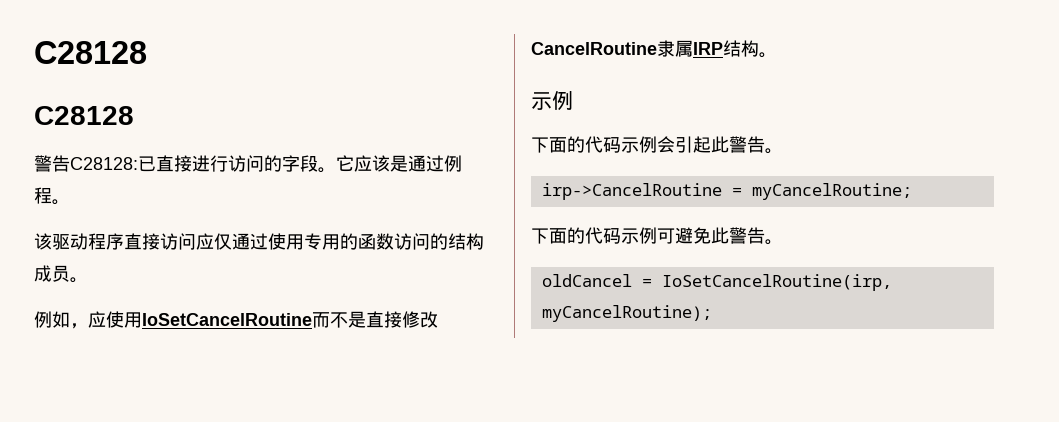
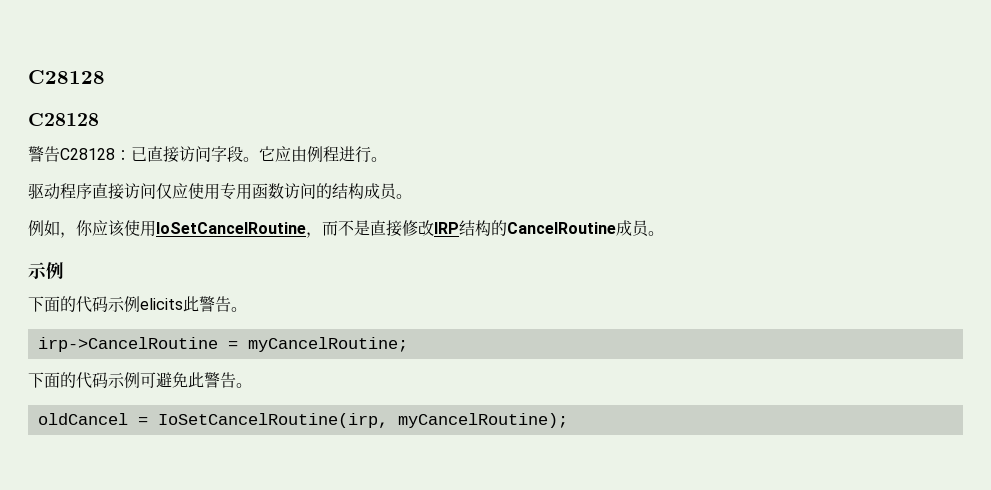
- 警告C28128:已直接进行访问的字段。它应该是通过例程。
- 该驱动程序直接访问应仅通过使用专用的函数访问的结构成员。
+ 警告C28128：已直接访问字段。它应由例程进行。
+ 驱动程序直接访问仅应使用专用函数访问的结构成员。
- 例如，应使用IoSetCancelRoutine而不是直接修改CancelRoutine隶属IRP结构。
+ 例如，你应该使用IoSetCancelRoutine，而不是直接修改IRP结构的CancelRoutine成员。
- 下面的代码示例会引起此警告。
+ 下面的代码示例elicits此警告。

